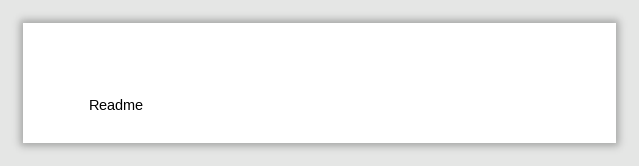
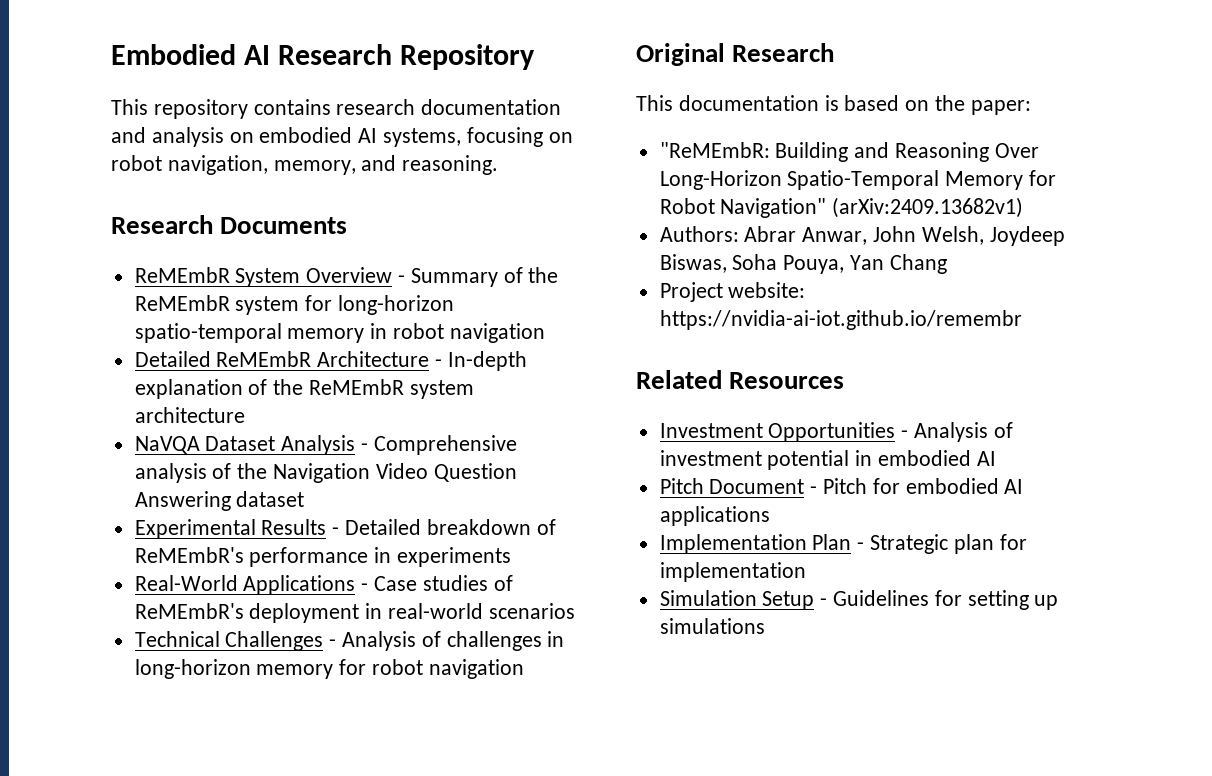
- Readme
+ Embodied AI Research Repository
+ This repository contains research documentation and analysis on embodied AI systems, focusing on robot navigation, memory, and reasoning.
+ Research Documents
+ ReMEmbR System Overview - Summary of the ReMEmbR system for long-horizon spatio-temporal memory in robot navigation
+ Detailed ReMEmbR Architecture - In-depth explanation of the ReMEmbR system architecture
+ NaVQA Dataset Analysis - Comprehensive analysis of the Navigation Video Question Answering dataset
+ Experimental Results - Detailed breakdown of ReMEmbR's performance in experiments
+ Real-World Applications - Case studies of ReMEmbR's deployment in real-world scenarios
+ Technical Challenges - Analysis of challenges in long-horizon memory for robot navigation
+ Original Research
+ This documentation is based on the paper:
+ "ReMEmbR: Building and Reasoning Over Long-Horizon Spatio-Temporal Memory for Robot Navigation" (arXiv:2409.13682v1)
+ Authors: Abrar Anwar, John Welsh, Joydeep Biswas, Soha Pouya, Yan Chang
+ Project website: https://nvidia-ai-iot.github.io/remembr
+ Related Resources
+ Investment Opportunities - Analysis of investment potential in embodied AI
+ Pitch Document - Pitch for embodied AI applications
+ Implementation Plan - Strategic plan for implementation
+ Simulation Setup - Guidelines for setting up simulations

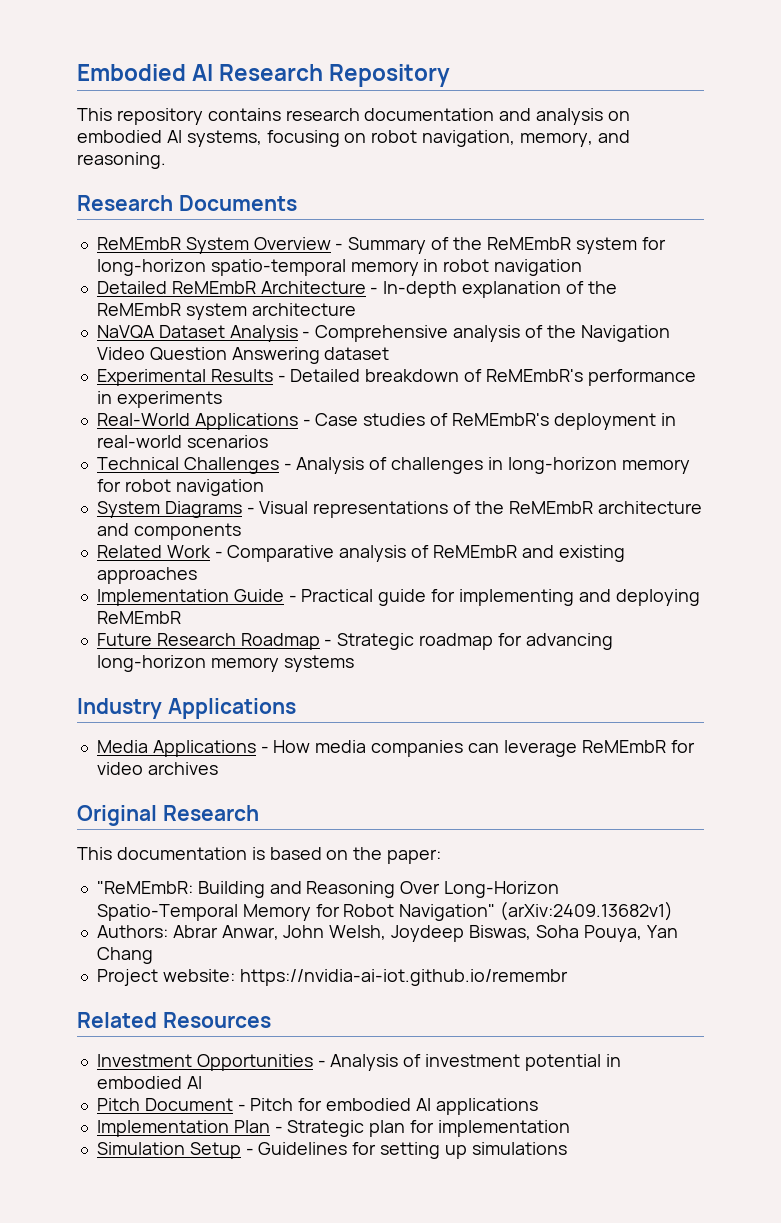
+ System Diagrams - Visual representations of the ReMEmbR architecture and components
+ Related Work - Comparative analysis of ReMEmbR and existing approaches
+ Implementation Guide - Practical guide for implementing and deploying ReMEmbR
+ Future Research Roadmap - Strategic roadmap for advancing long-horizon memory systems
+ Industry Applications
+ Media Applications - How media companies can leverage ReMEmbR for video archives

